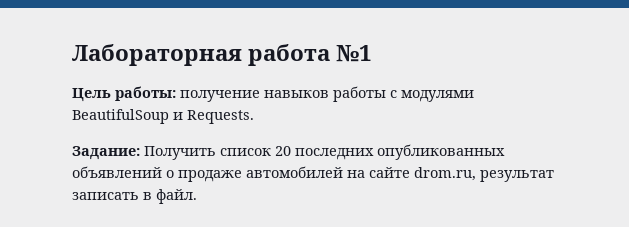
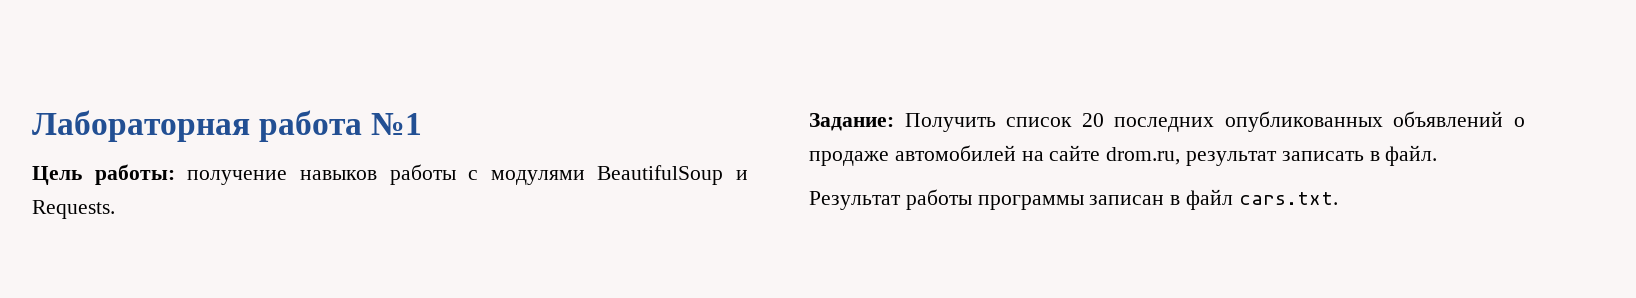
+ Результат работы программы записан в файл cars.txt.

